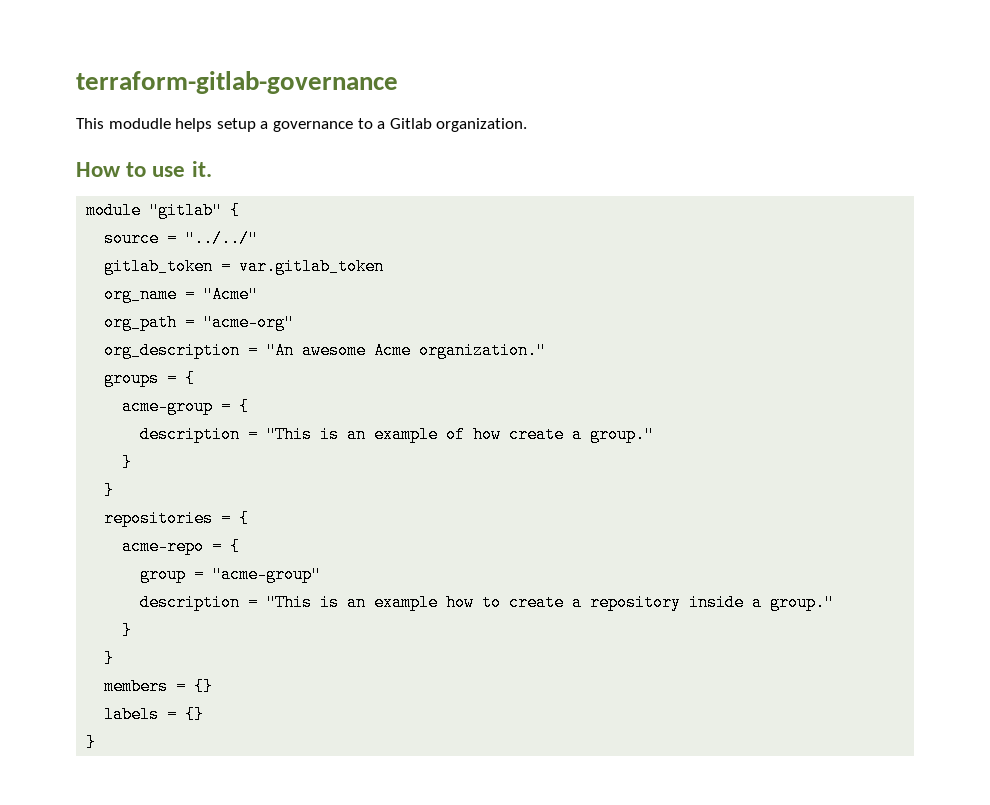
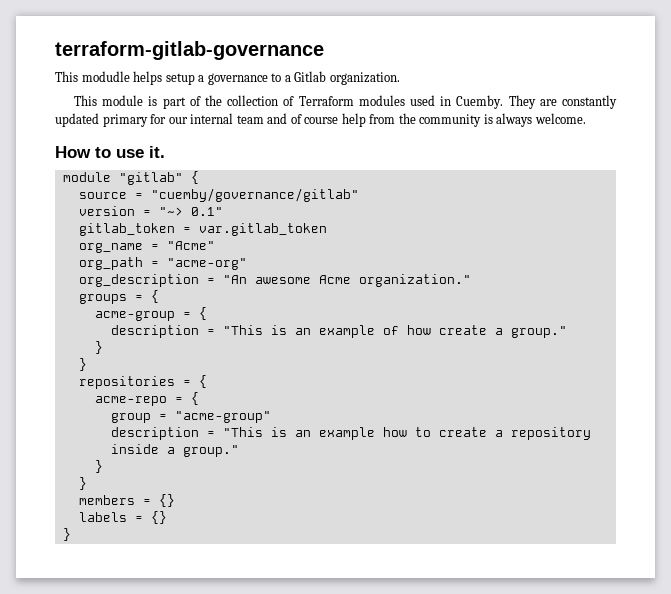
+ This module is part of the collection of Terraform modules used in Cuemby. They are constantly updated primary for our internal team and of course help from the community is always welcome.
- source = "../../"
+ source = "cuemby/governance/gitlab"
+ version = "~> 0.1"

